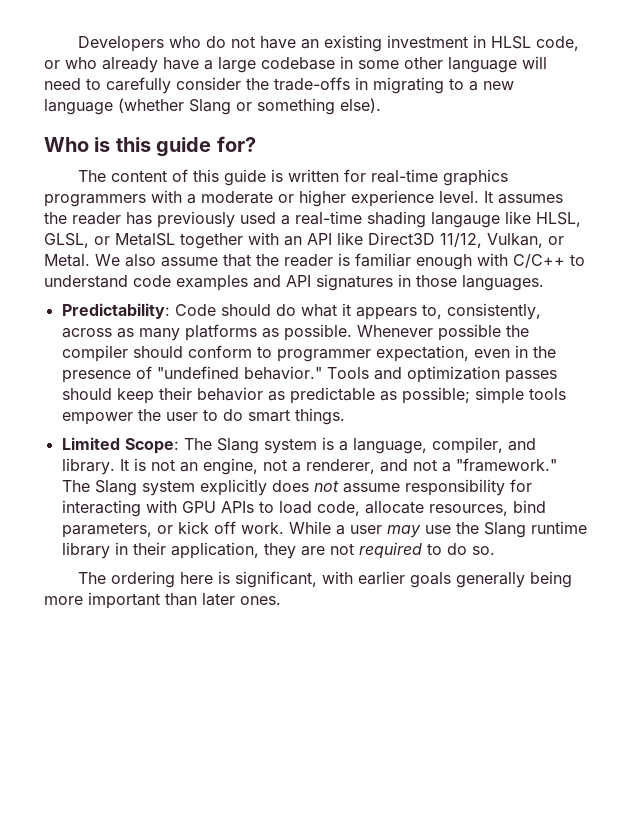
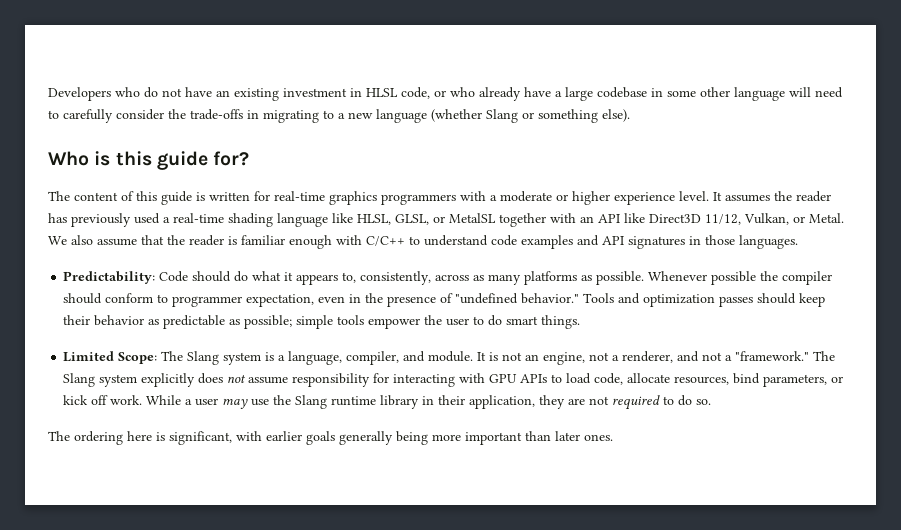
- It assumes the reader has previously used a real-time shading langauge like HLSL, GLSL, or MetalSL together with an API like Direct3D 11/12, Vulkan, or Metal.
+ It assumes the reader has previously used a real-time shading language like HLSL, GLSL, or MetalSL together with an API like Direct3D 11/12, Vulkan, or Metal.
- Limited Scope: The Slang system is a language, compiler, and library.
+ Limited Scope: The Slang system is a language, compiler, and module.

